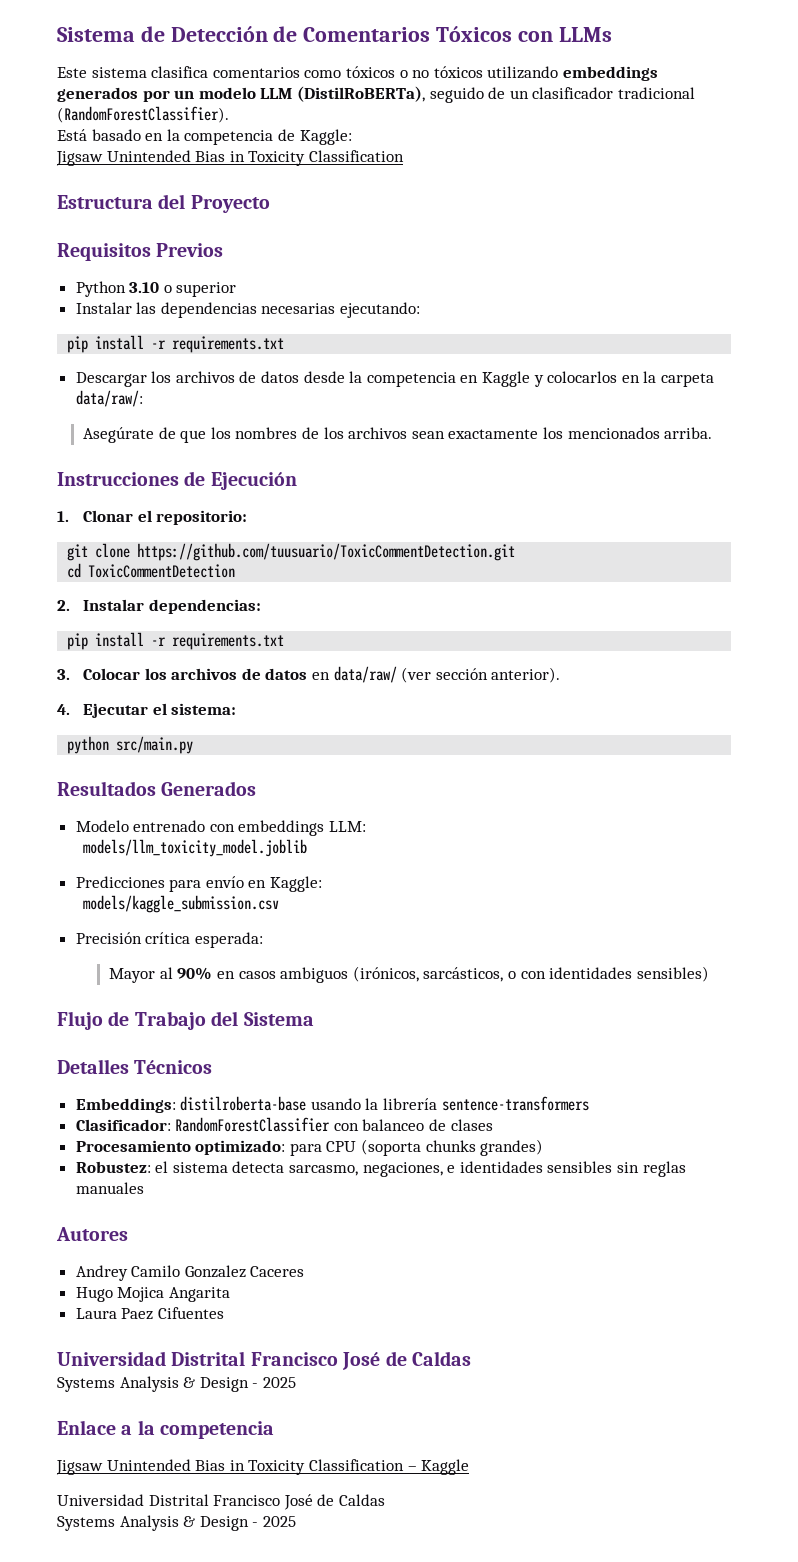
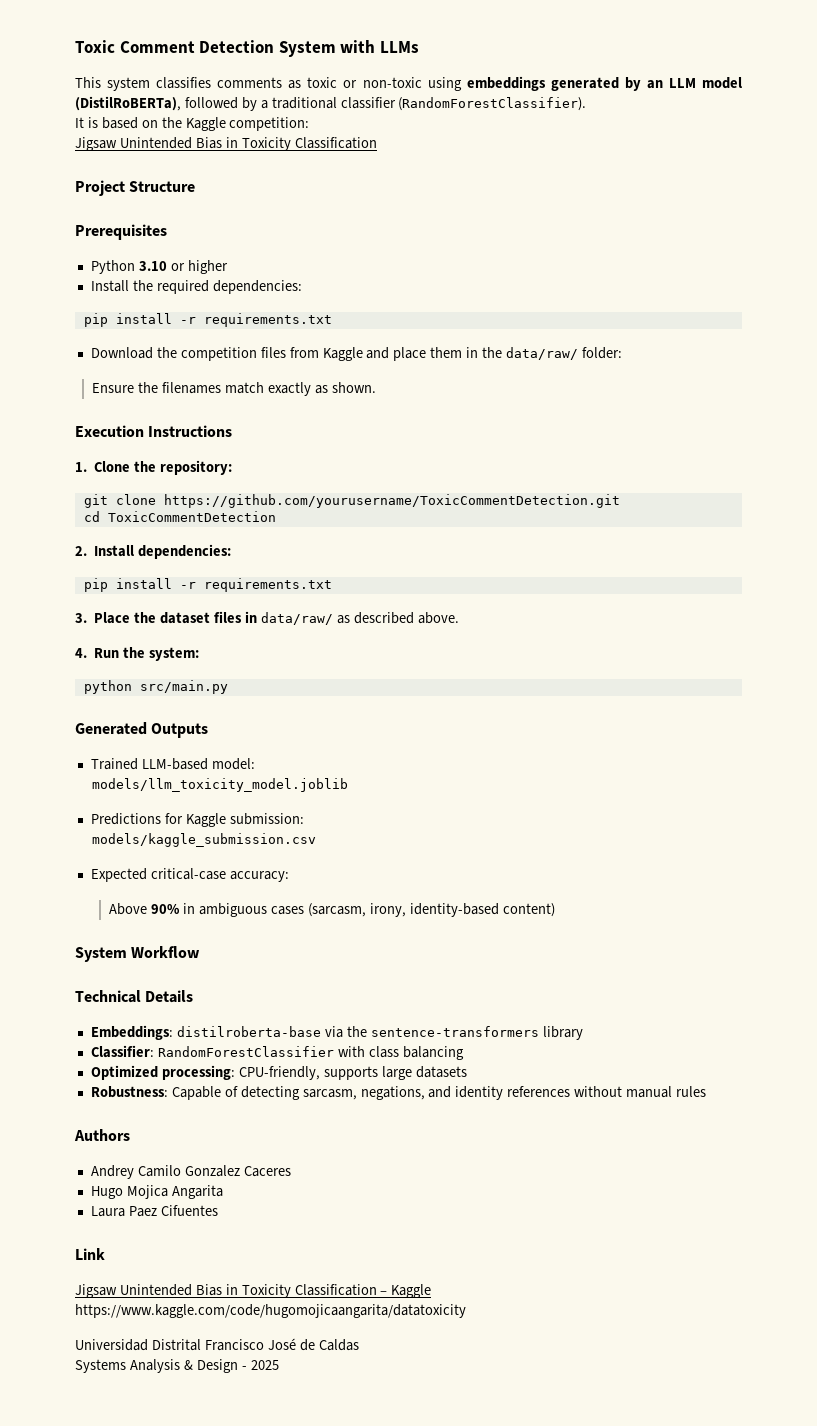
- Sistema de Detección de Comentarios Tóxicos con LLMs
- Este sistema clasifica comentarios como tóxicos o no tóxicos utilizando embeddings generados por un modelo LLM (DistilRoBERTa), seguido de un clasificador tradicional (RandomForestClassifier).
- Está basado en la competencia de Kaggle:
+ Toxic Comment Detection System with LLMs
+ This system classifies comments as toxic or non-toxic using embeddings generated by an LLM model (DistilRoBERTa), followed by a traditional classifier (RandomForestClassifier).
+ It is based on the Kaggle competition:
- Estructura del Proyecto
- Requisitos Previos
- Python 3.10 o superior
- Instalar las dependencias necesarias ejecutando:
+ Project Structure
+ Prerequisites
+ Python 3.10 or higher
+ Install the required dependencies:
  pip install -r requirements.txt
- Descargar los archivos de datos desde la competencia en Kaggle y colocarlos en la carpeta data/raw/:
- Asegúrate de que los nombres de los archivos sean exactamente los mencionados arriba.
- Instrucciones de Ejecución
- 1. Clonar el repositorio:
+ Download the competition files from Kaggle and place them in the data/raw/ folder:
+ Ensure the filenames match exactly as shown.
+ Execution Instructions
+ 1. Clone the repository:
- git clone https://github.com/tuusuario/ToxicCommentDetection.git
+ git clone https://github.com/yourusername/ToxicCommentDetection.git
- 2. Instalar dependencias:
+ 2. Install dependencies:
- 3. Colocar los archivos de datos en data/raw/ (ver sección anterior).
- 4. Ejecutar el sistema:
+ 3. Place the dataset files in data/raw/ as described above.
+ 4. Run the system:
  python src/main.py
- Resultados Generados
- Modelo entrenado con embeddings LLM:
+ Generated Outputs
+ Trained LLM-based model:
  models/llm_toxicity_model.joblib
- Predicciones para envío en Kaggle:
+ Predictions for Kaggle submission:
  models/kaggle_submission.csv
- Precisión crítica esperada:
- Mayor al 90% en casos ambiguos (irónicos, sarcásticos, o con identidades sensibles)
- Flujo de Trabajo del Sistema
- Detalles Técnicos
- Embeddings: distilroberta-base usando la librería sentence-transformers
- Clasificador: RandomForestClassifier con balanceo de clases
- Procesamiento optimizado: para CPU (soporta chunks grandes)
- Robustez: el sistema detecta sarcasmo, negaciones, e identidades sensibles sin reglas manuales
- Autores
+ Expected critical-case accuracy:
+ Above 90% in ambiguous cases (sarcasm, irony, identity-based content)
+ System Workflow
+ Technical Details
+ Embeddings: distilroberta-base via the sentence-transformers library
+ Classifier: RandomForestClassifier with class balancing
+ Optimized processing: CPU-friendly, supports large datasets
+ Robustness: Capable of detecting sarcasm, negations, and identity references without manual rules
+ Authors
  Laura Paez Cifuentes
- Universidad Distrital Francisco José de Caldas
- Systems Analysis & Design - 2025
- Enlace a la competencia
+ Link
- Jigsaw Unintended Bias in Toxicity Classification – Kaggle
+ Jigsaw Unintended Bias in Toxicity Classification – Kaggle https://www.kaggle.com/code/hugomojicaangarita/datatoxicity

